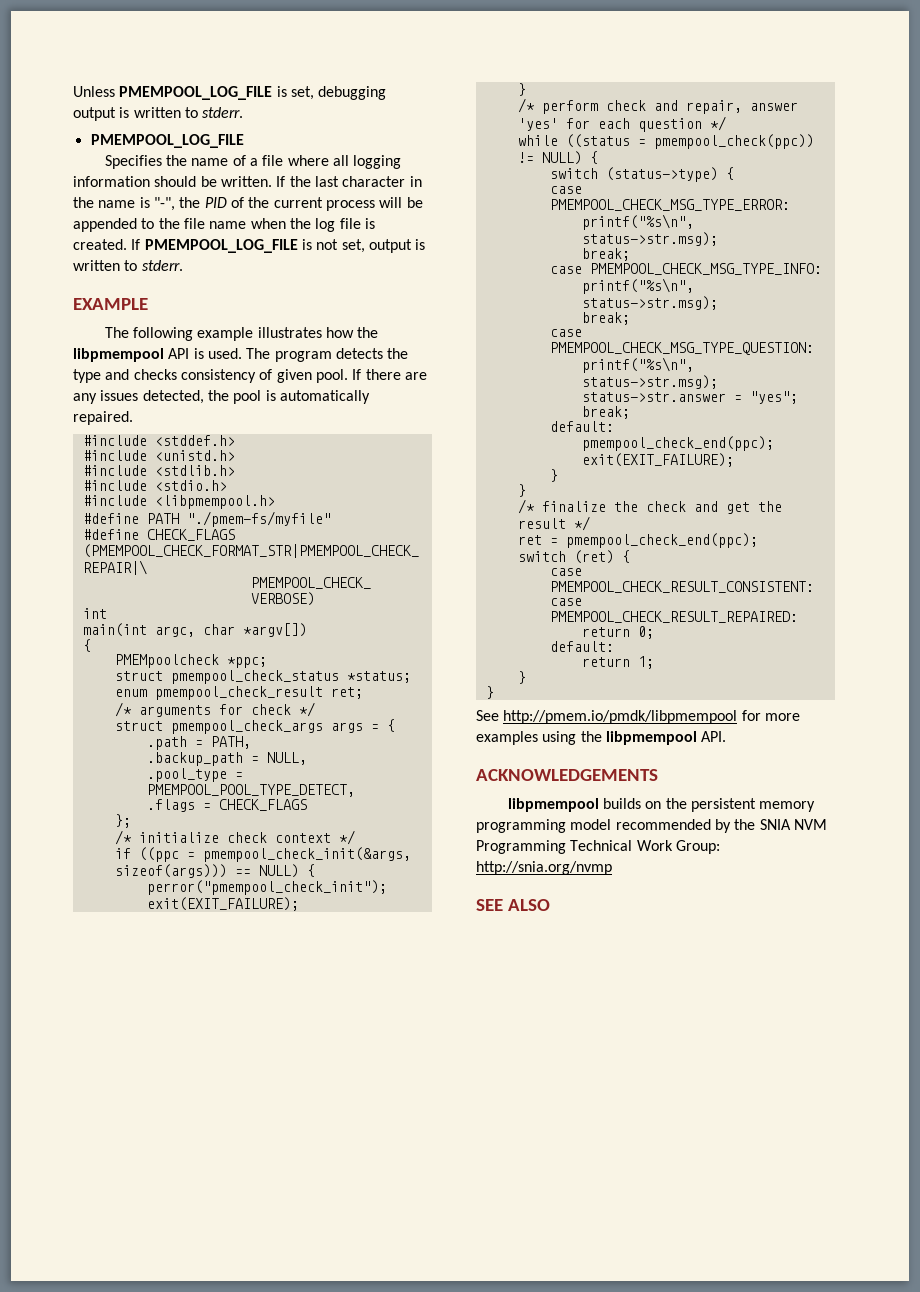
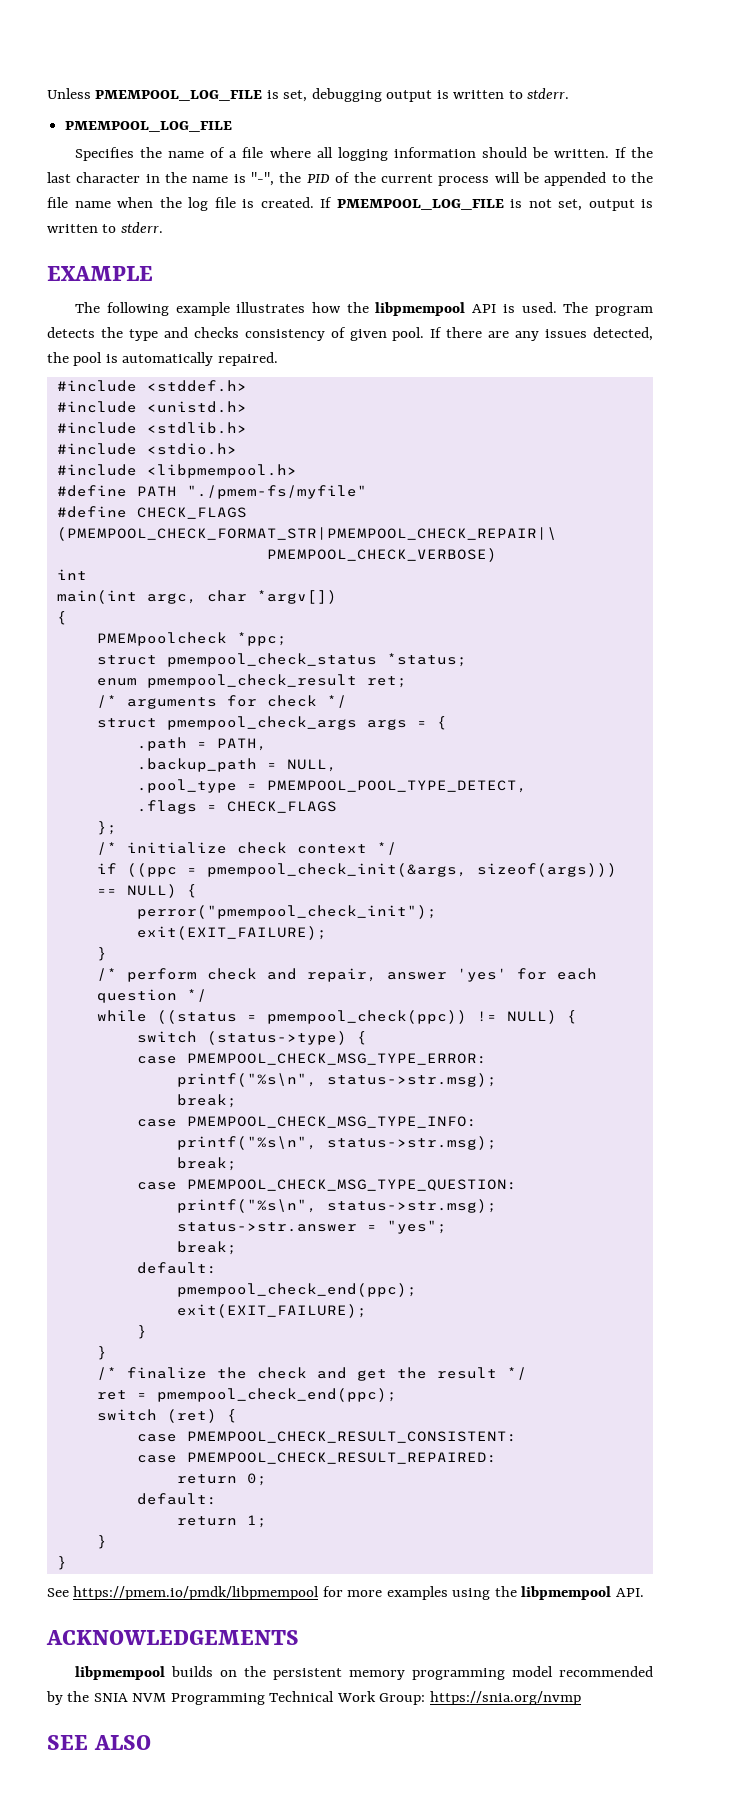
- See http://pmem.io/pmdk/libpmempool for more examples using the libpmempool API.
+ See https://pmem.io/pmdk/libpmempool for more examples using the libpmempool API.
- libpmempool builds on the persistent memory programming model recommended by the SNIA NVM Programming Technical Work Group: http://snia.org/nvmp
+ libpmempool builds on the persistent memory programming model recommended by the SNIA NVM Programming Technical Work Group: https://snia.org/nvmp

